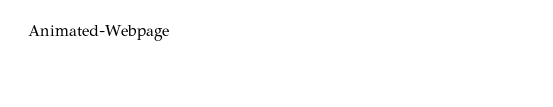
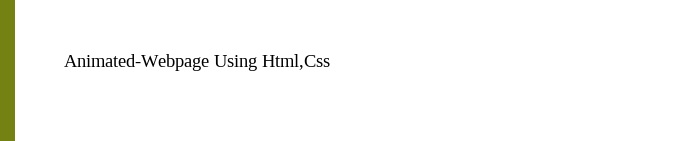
- Animated-Webpage
+ Animated-Webpage Using Html,Css

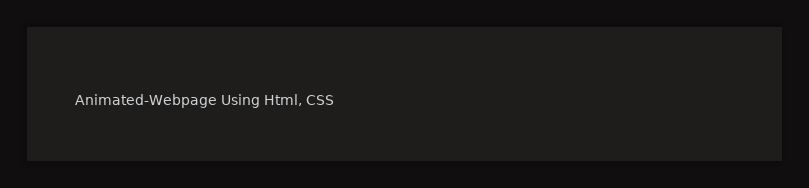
- Animated-Webpage Using Html,Css
+ Animated-Webpage Using Html, CSS

